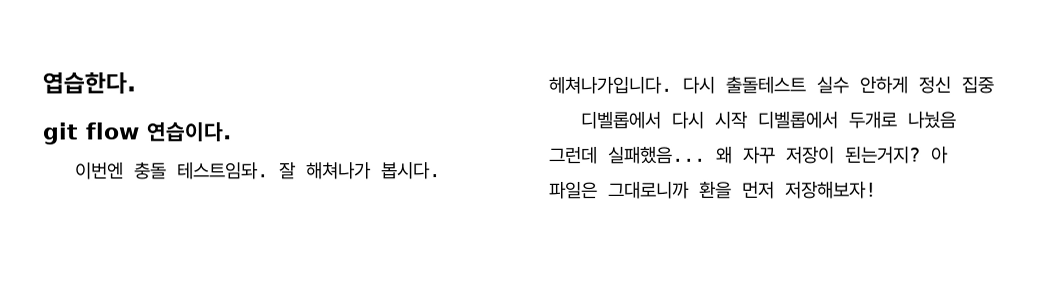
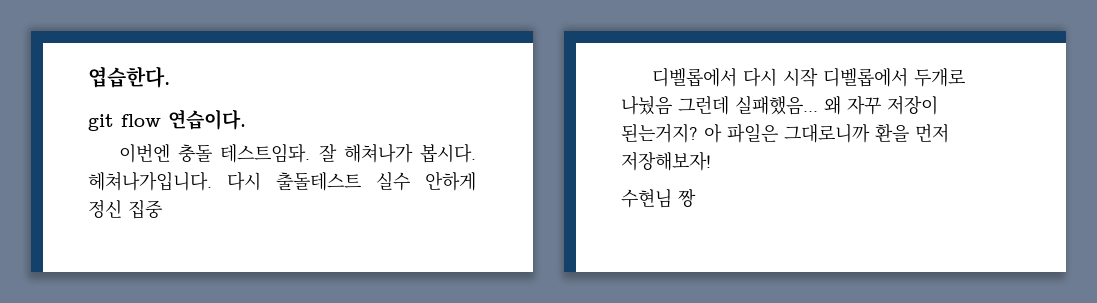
+ 수현님 짱

